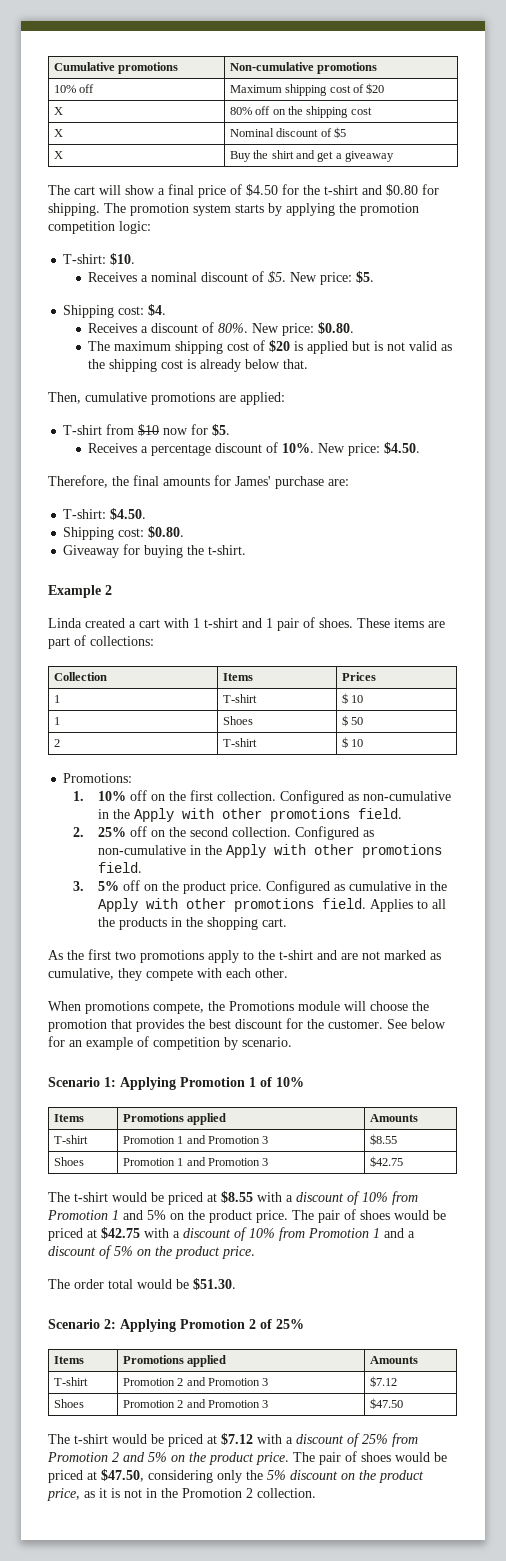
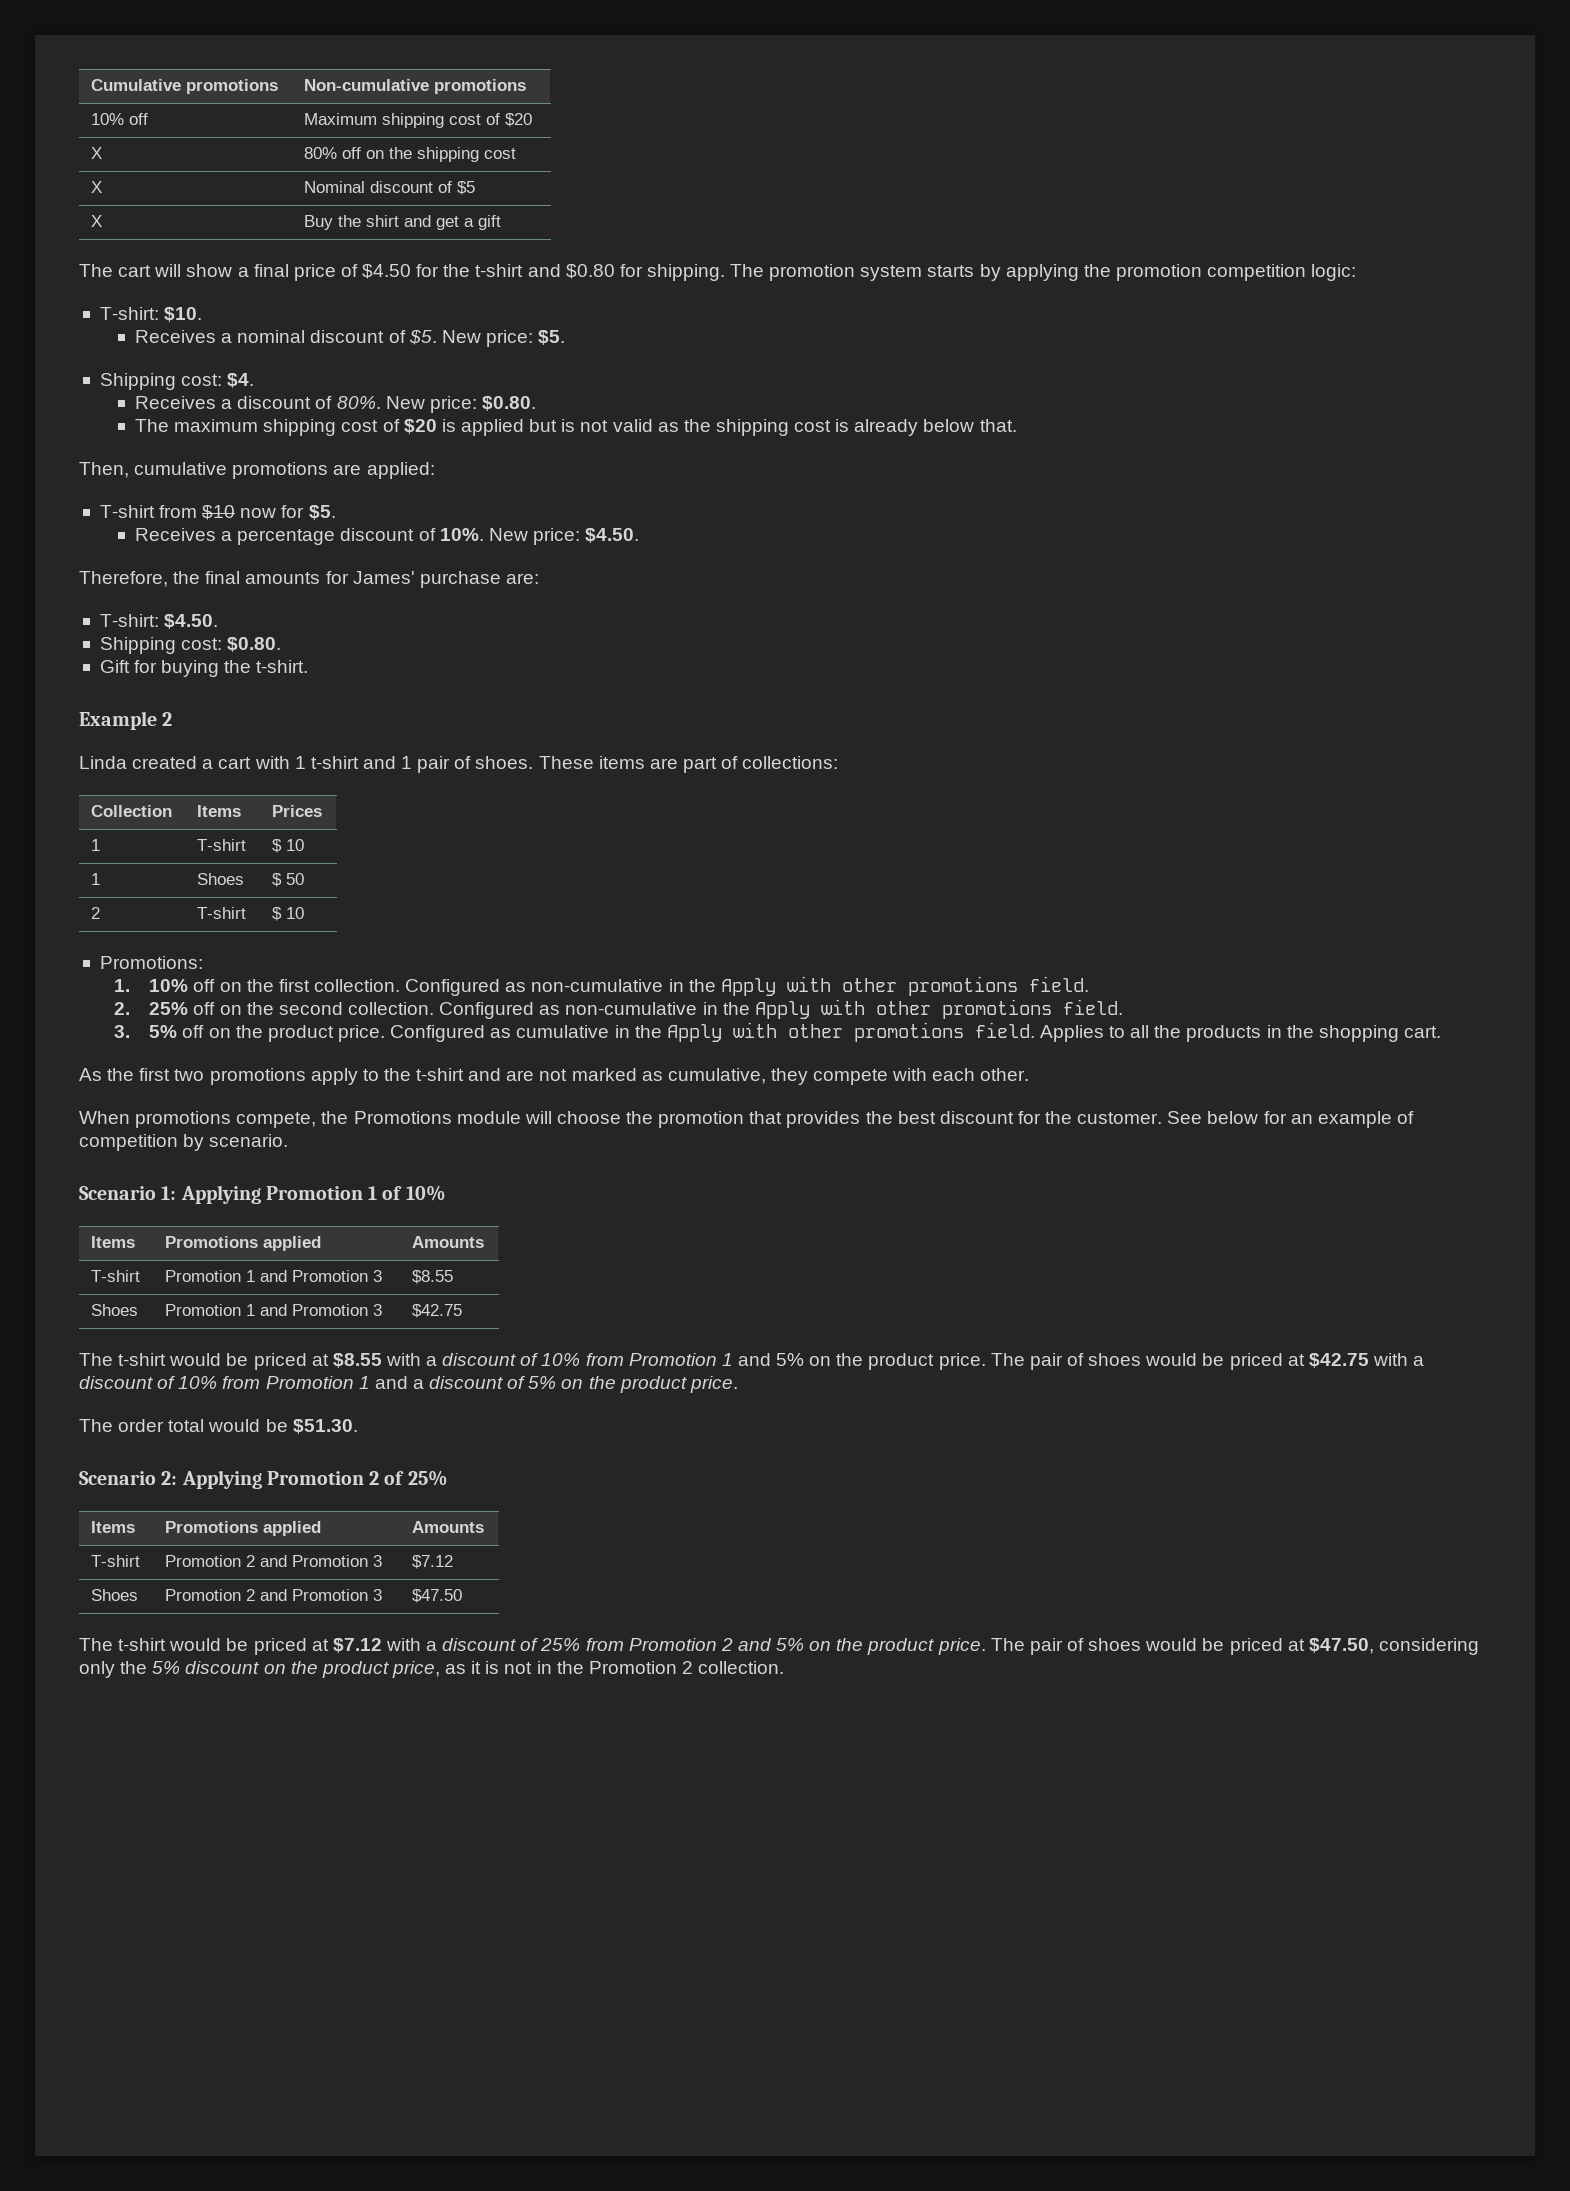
- X | Buy the shirt and get a giveaway
+ X | Buy the shirt and get a gift
- Giveaway for buying the t-shirt.
+ Gift for buying the t-shirt.

